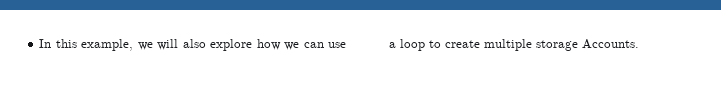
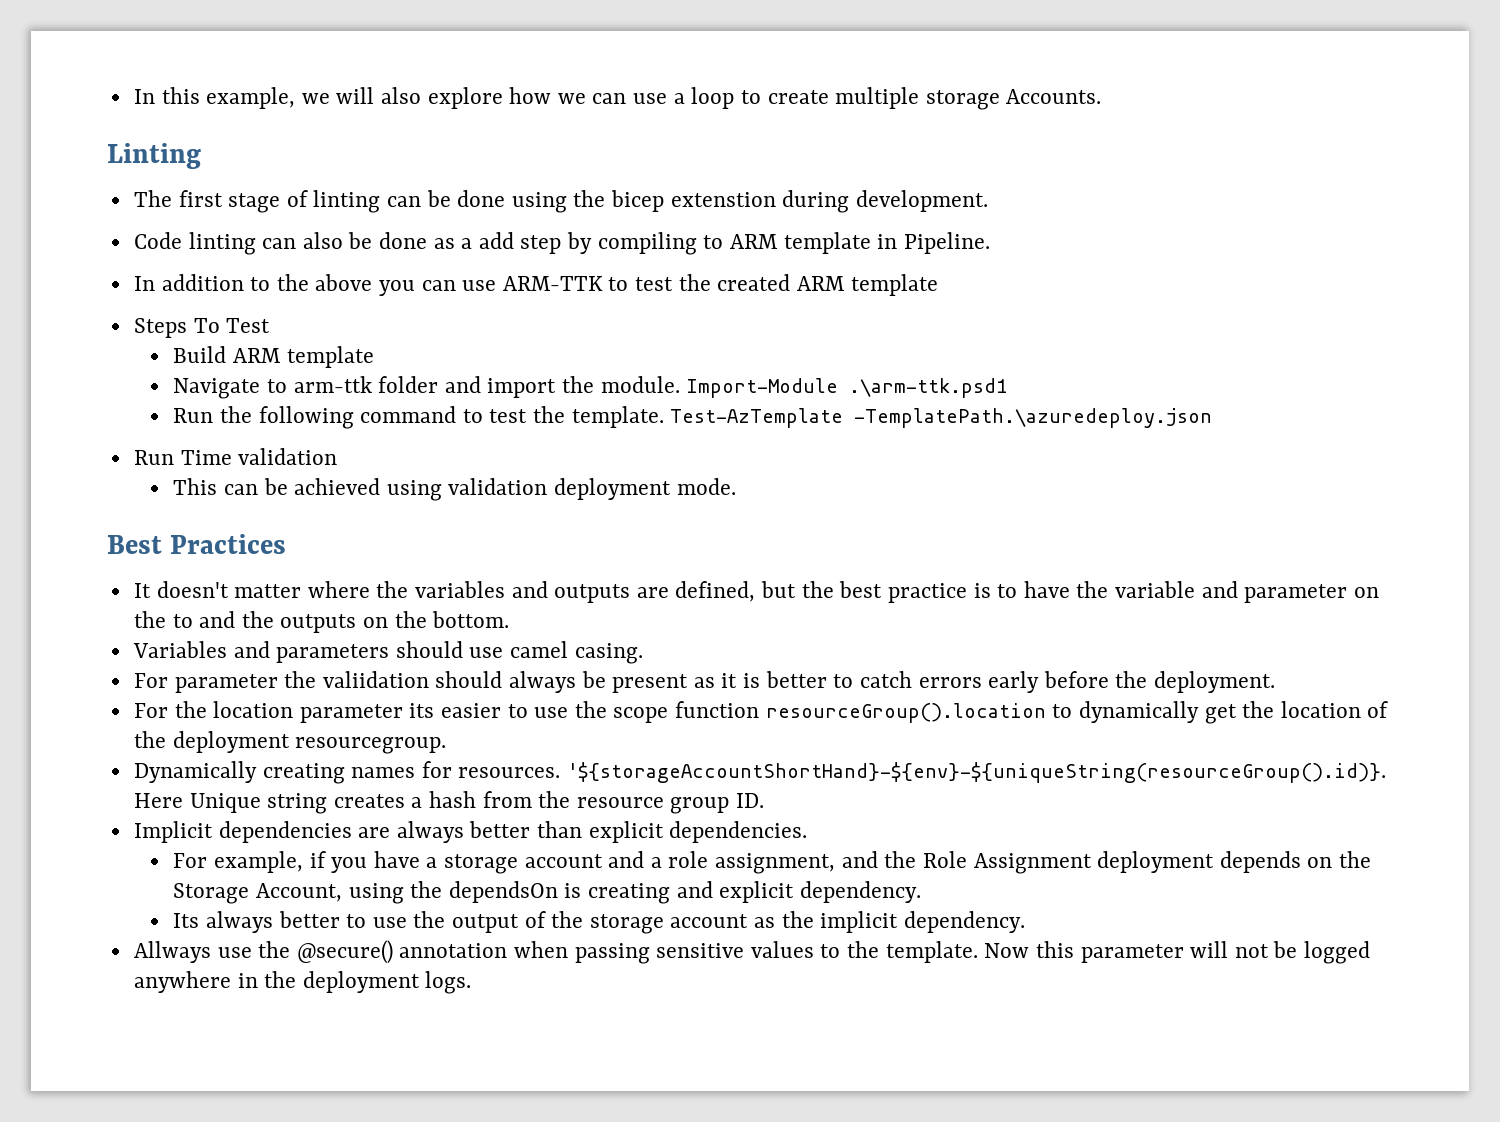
+ Linting
+ The first stage of linting can be done using the bicep extenstion during development.
+ Code linting can also be done as a add step by compiling to ARM template in Pipeline.
+ In addition to the above you can use ARM-TTK to test the created ARM template
+ Steps To Test
+ Build ARM template
+ Navigate to arm-ttk folder and import the module. Import-Module .\arm-ttk.psd1
+ Run the following command to test the template. Test-AzTemplate -TemplatePath.\azuredeploy.json
+ Run Time validation
+ This can be achieved using validation deployment mode.
+ Best Practices
+ It doesn't matter where the variables and outputs are defined, but the best practice is to have the variable and parameter on the to and the outputs on the bottom.
+ Variables and parameters should use camel casing.
+ For parameter the valiidation should always be present as it is better to catch errors early before the deployment.
+ For the location parameter its easier to use the scope function resourceGroup().location to dynamically get the location of the deployment resourcegroup.
+ Dynamically creating names for resources. '${storageAccountShortHand}-${env}-${uniqueString(resourceGroup().id)}. Here Unique string creates a hash from the resource group ID.
+ Implicit dependencies are always better than explicit dependencies.
+ For example, if you have a storage account and a role assignment, and the Role Assignment deployment depends on the Storage Account, using the dependsOn is creating and explicit dependency.
+ Its always better to use the output of the storage account as the implicit dependency.
+ Allways use the @secure() annotation when passing sensitive values to the template. Now this parameter will not be logged anywhere in the deployment logs.

